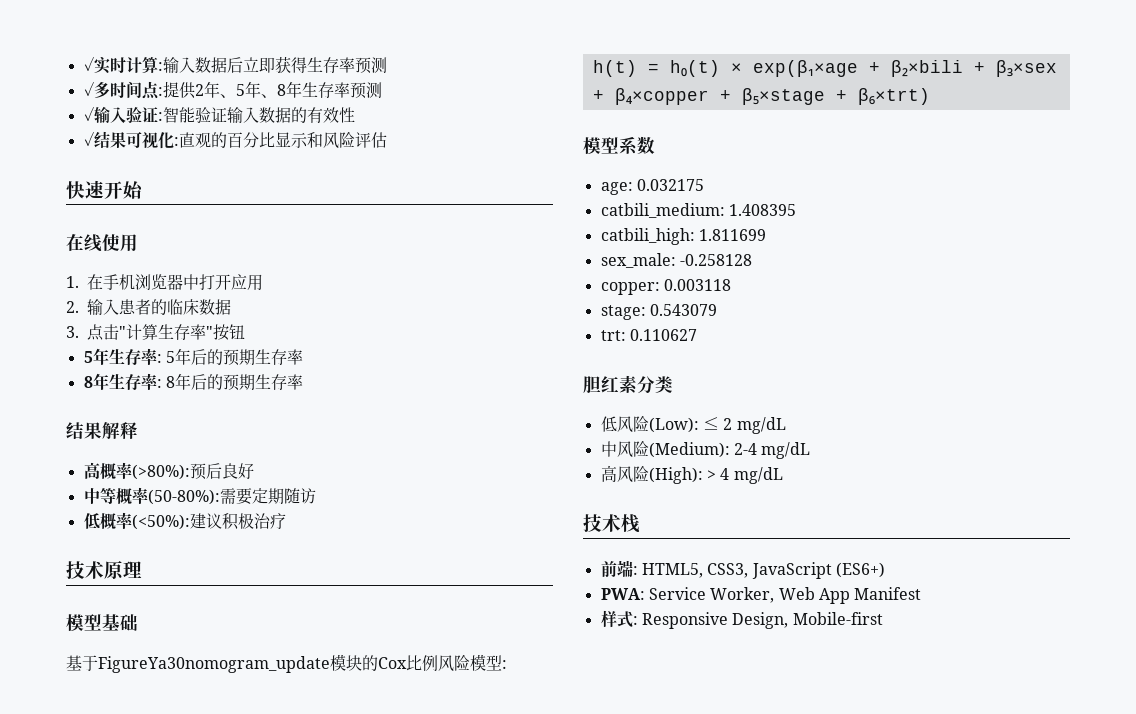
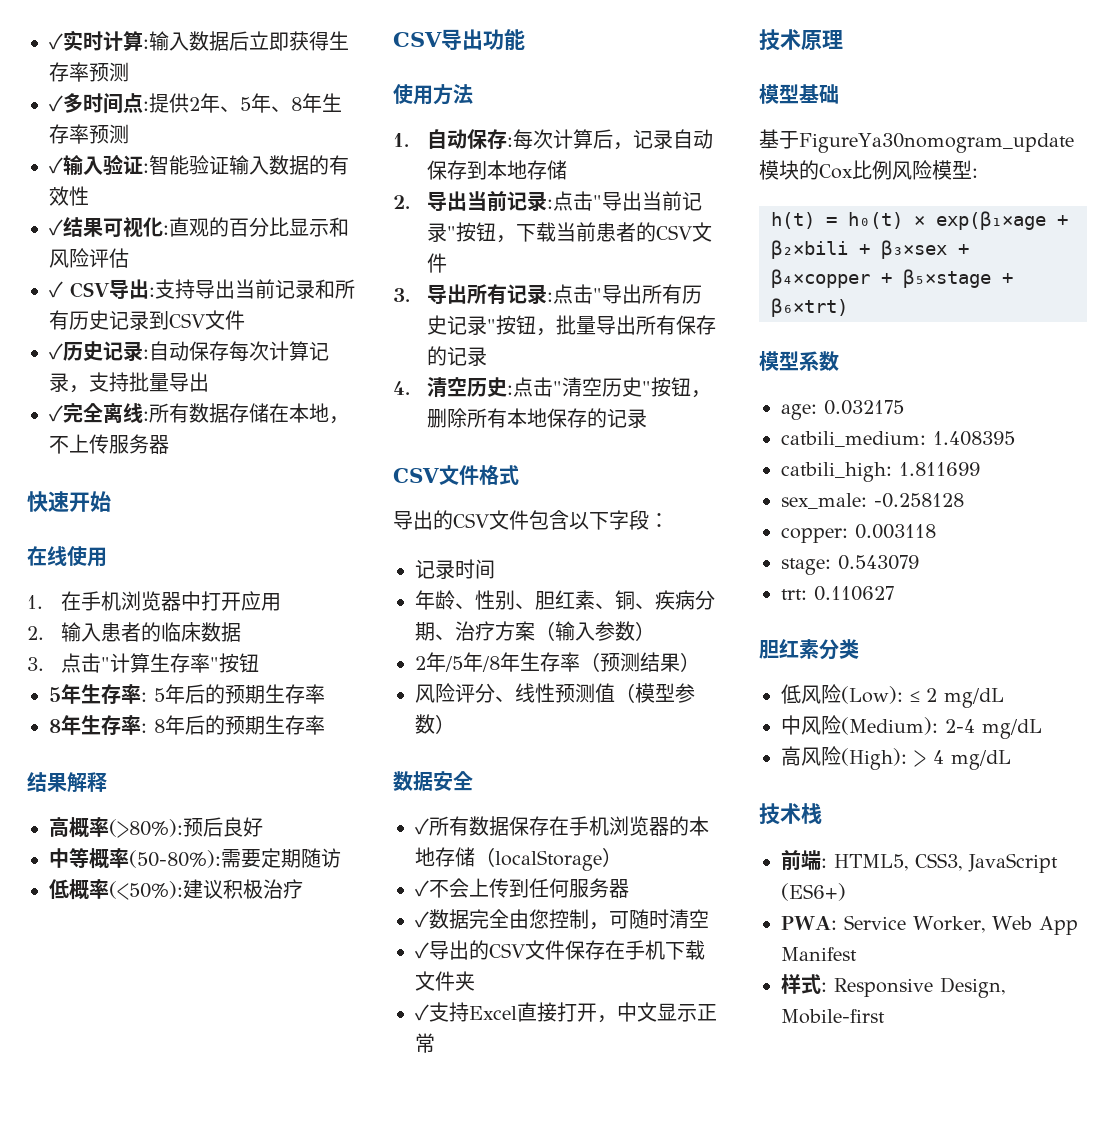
+ ✓ CSV导出:支持导出当前记录和所有历史记录到CSV文件
+ ✓历史记录:自动保存每次计算记录，支持批量导出
+ ✓完全离线:所有数据存储在本地，不上传服务器
+ CSV导出功能
+ 使用方法
+ 1.自动保存:每次计算后，记录自动保存到本地存储
+ 2.导出当前记录:点击"导出当前记录"按钮，下载当前患者的CSV文件
+ 3.导出所有记录:点击"导出所有历史记录"按钮，批量导出所有保存的记录
+ 4.清空历史:点击"清空历史"按钮，删除所有本地保存的记录
+ CSV文件格式
+ 导出的CSV文件包含以下字段：
+ 记录时间
+ 年龄、性别、胆红素、铜、疾病分期、治疗方案（输入参数）
+ 2年/5年/8年生存率（预测结果）
+ 风险评分、线性预测值（模型参数）
+ 数据安全
+ ✓所有数据保存在手机浏览器的本地存储（localStorage）
+ ✓不会上传到任何服务器
+ ✓数据完全由您控制，可随时清空
+ ✓导出的CSV文件保存在手机下载文件夹
+ ✓支持Excel直接打开，中文显示正常

